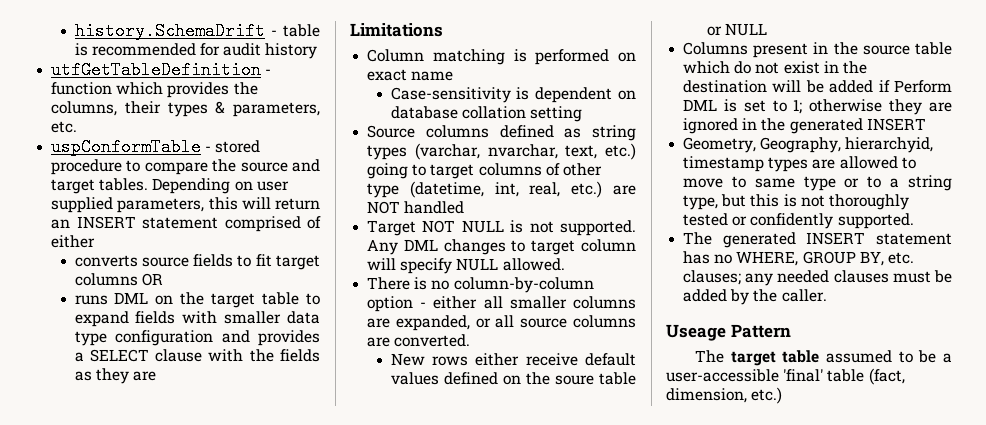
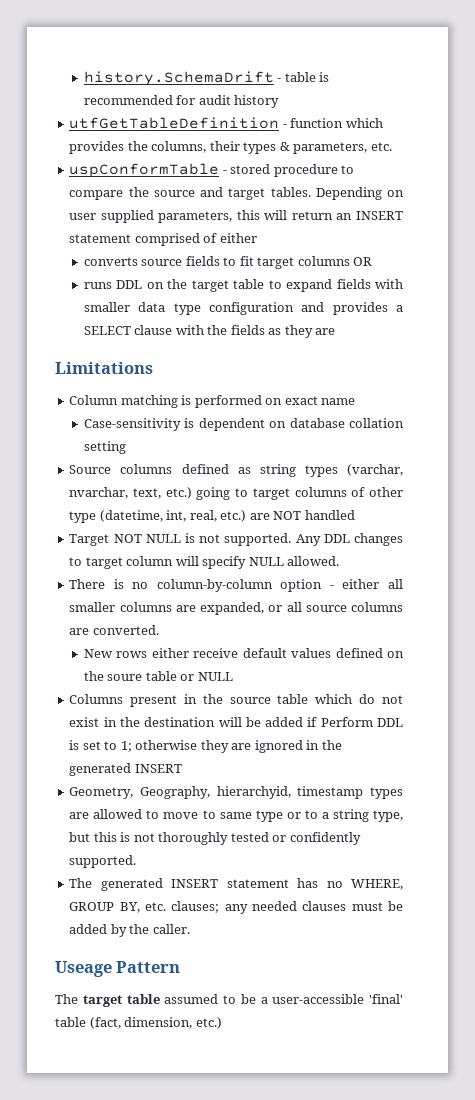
- runs DML on the target table to expand fields with smaller data type configuration and provides a SELECT clause with the fields as they are
+ runs DDL on the target table to expand fields with smaller data type configuration and provides a SELECT clause with the fields as they are
- Any DML changes to target column will specify NULL allowed.
+ Any DDL changes to target column will specify NULL allowed.
- Columns present in the source table which do not exist in the destination will be added if Perform DML is set to 1; otherwise they are ignored in the generated INSERT
+ Columns present in the source table which do not exist in the destination will be added if Perform DDL is set to 1; otherwise they are ignored in the generated INSERT

